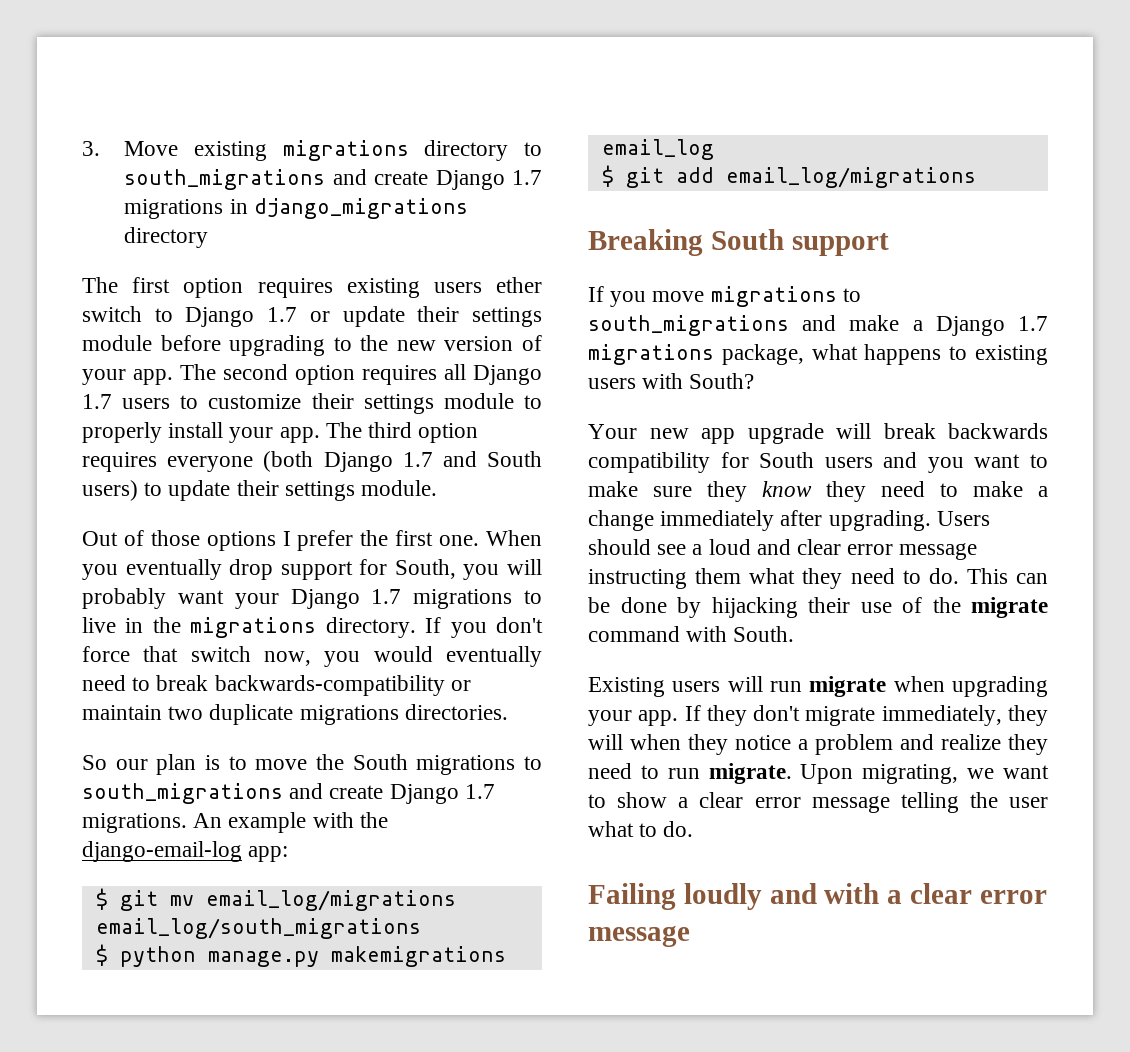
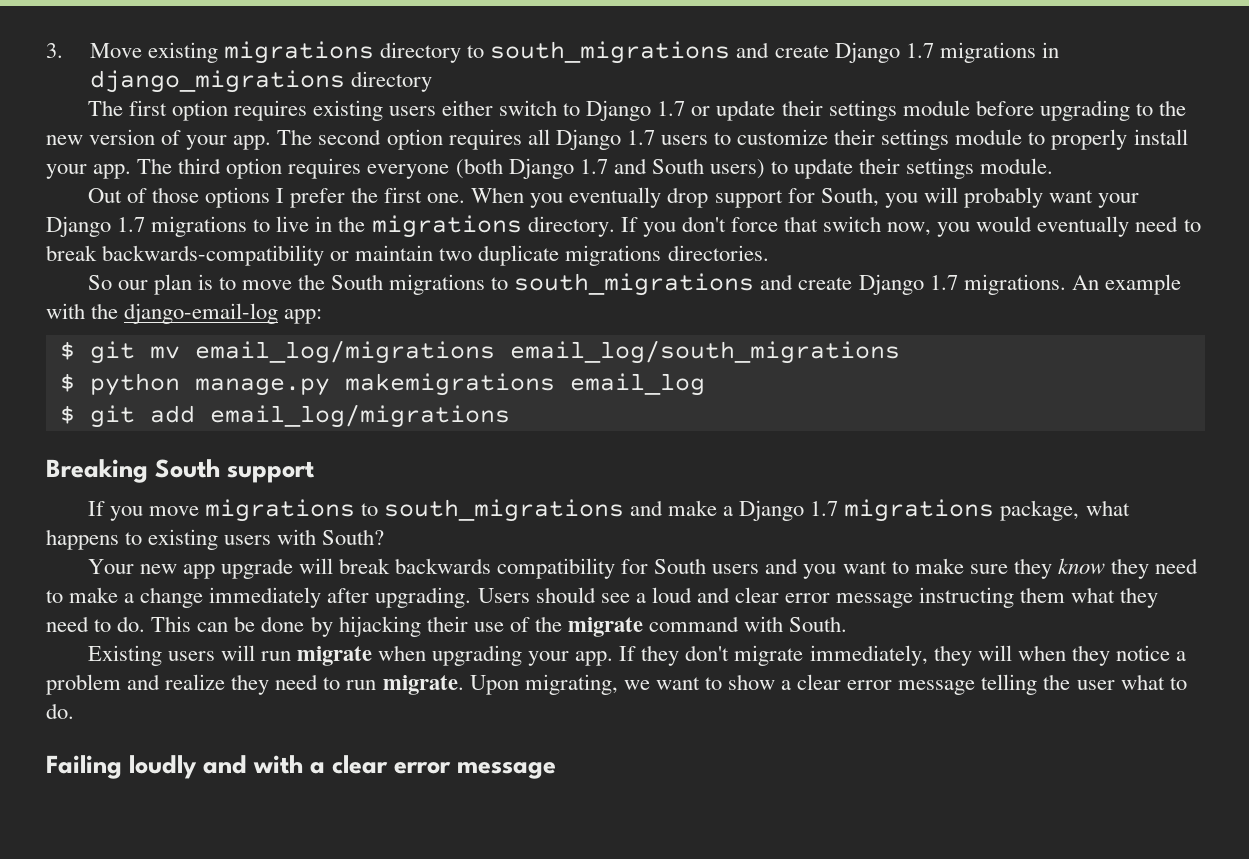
- The first option requires existing users ether switch to Django 1.7 or update their settings module before upgrading to the new version of your app.
+ The first option requires existing users either switch to Django 1.7 or update their settings module before upgrading to the new version of your app.

